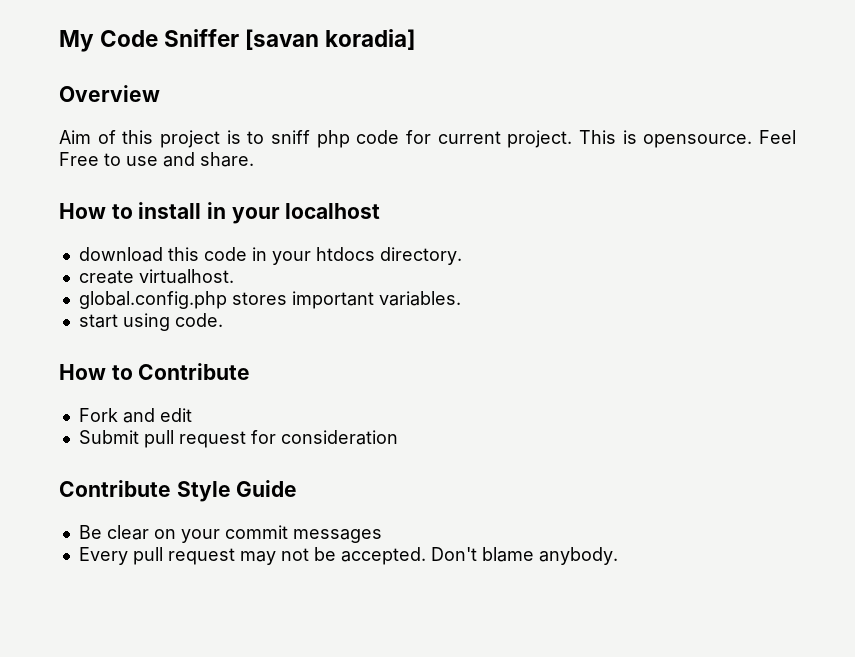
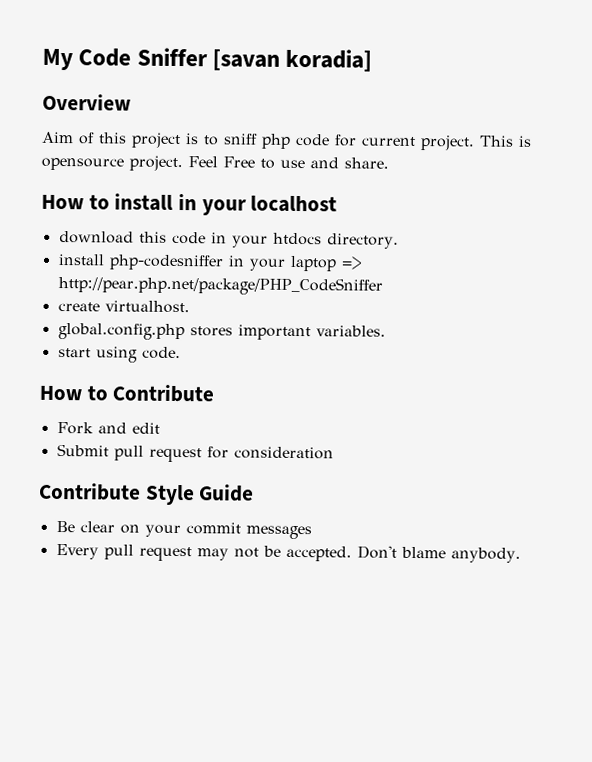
- This is opensource.
+ This is opensource project.
+ install php-codesniffer in your laptop => http://pear.php.net/package/PHP_CodeSniffer

